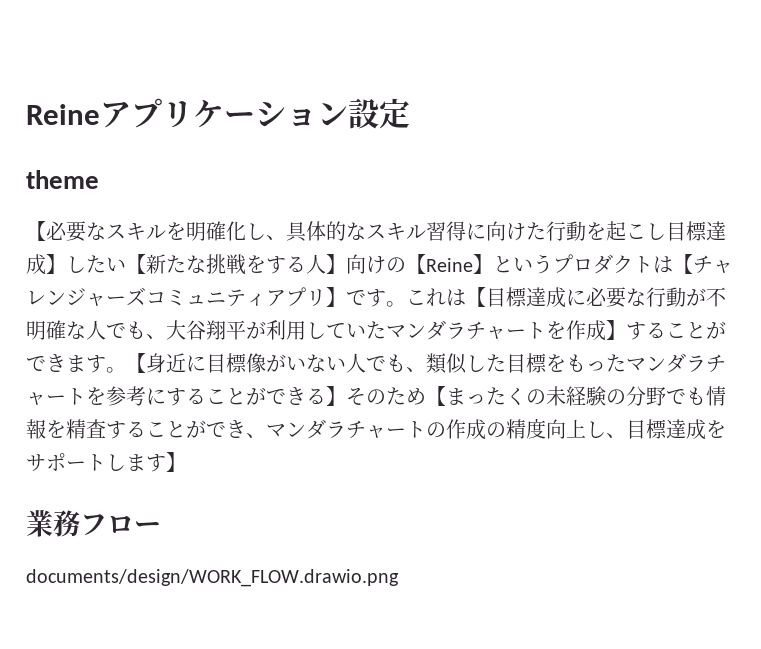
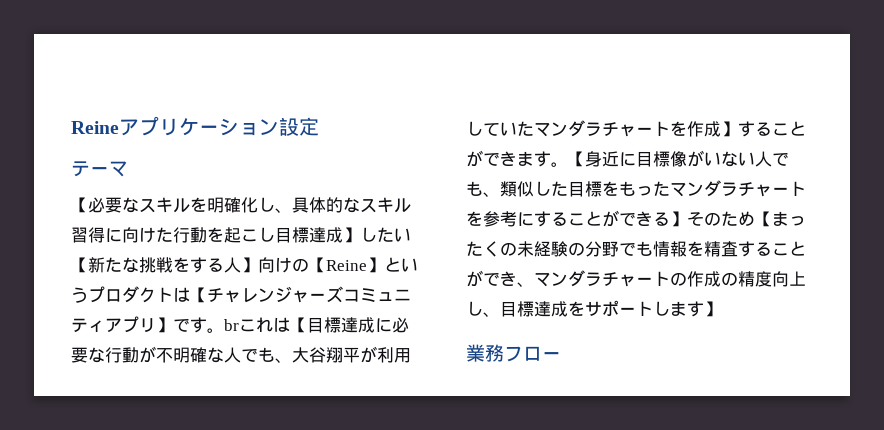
- theme
+ テーマ
- 【必要なスキルを明確化し、具体的なスキル習得に向けた行動を起こし目標達成】したい【新たな挑戦をする人】向けの【Reine】というプロダクトは【チャレンジャーズコミュニティアプリ】です。これは【目標達成に必要な行動が不明確な人でも、大谷翔平が利用していたマンダラチャートを作成】することができます。
+ 【必要なスキルを明確化し、具体的なスキル習得に向けた行動を起こし目標達成】したい【新たな挑戦をする人】向けの【Reine】というプロダクトは【チャレンジャーズコミュニティアプリ】です。brこれは【目標達成に必要な行動が不明確な人でも、大谷翔平が利用していたマンダラチャートを作成】することができます。
- documents/design/WORK_FLOW.drawio.png

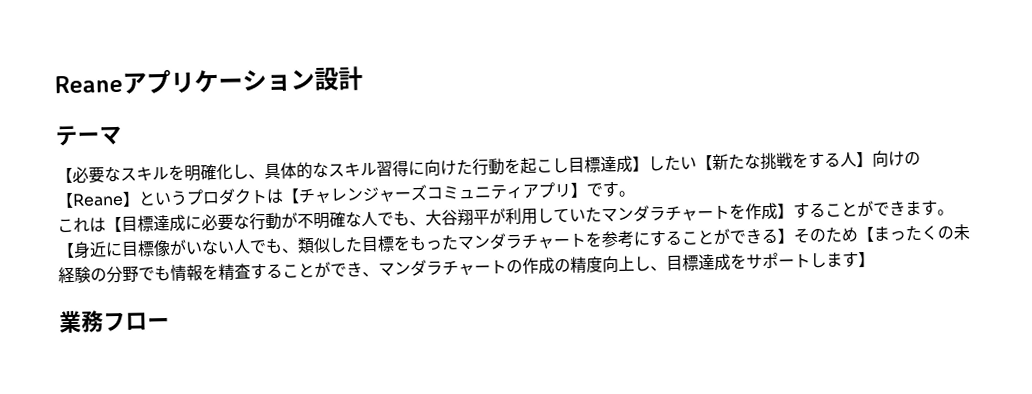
- Reineアプリケーション設定
+ Reaneアプリケーション設計
- 【必要なスキルを明確化し、具体的なスキル習得に向けた行動を起こし目標達成】したい【新たな挑戦をする人】向けの【Reine】というプロダクトは【チャレンジャーズコミュニティアプリ】です。brこれは【目標達成に必要な行動が不明確な人でも、大谷翔平が利用していたマンダラチャートを作成】することができます。
+ 【必要なスキルを明確化し、具体的なスキル習得に向けた行動を起こし目標達成】したい【新たな挑戦をする人】向けの【Reane】というプロダクトは【チャレンジャーズコミュニティアプリ】です。
+ これは【目標達成に必要な行動が不明確な人でも、大谷翔平が利用していたマンダラチャートを作成】することができます。

